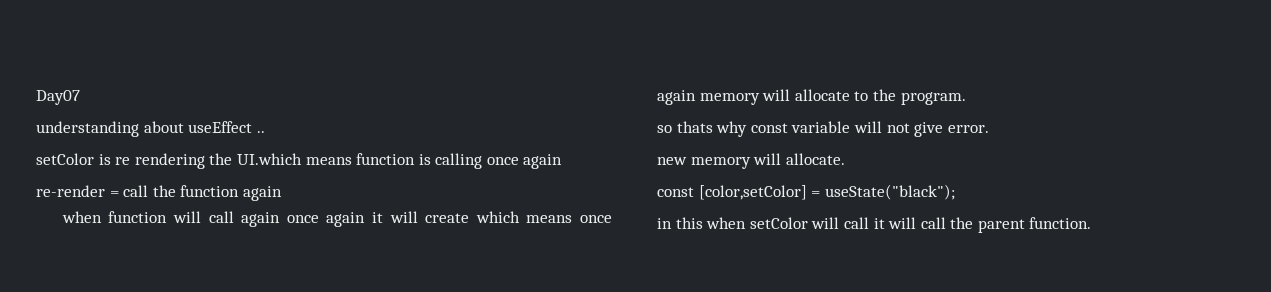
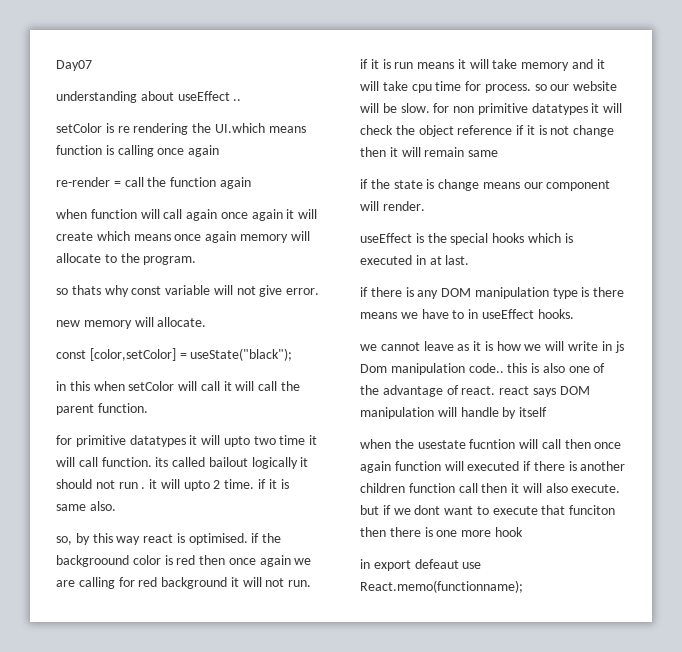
+ for primitive datatypes it will upto two time it will call function. its called bailout logically it should not run . it will upto 2 time. if it is same also.
+ so, by this way react is optimised. if the backgroound color is red then once again we are calling for red background it will not run. if it is run means it will take memory and it will take cpu time for process. so our website will be slow. for non primitive datatypes it will check the object reference if it is not change then it will remain same
+ if the state is change means our component will render.
+ useEffect is the special hooks which is executed in at last.
+ if there is any DOM manipulation type is there means we have to in useEffect hooks.
+ we cannot leave as it is how we will write in js Dom manipulation code.. this is also one of the advantage of react. react says DOM manipulation will handle by itself
+ when the usestate fucntion will call then once again function will executed if there is another children function call then it will also execute. but if we dont want to execute that funciton then there is one more hook
+ in export defeaut use React.memo(functionname);

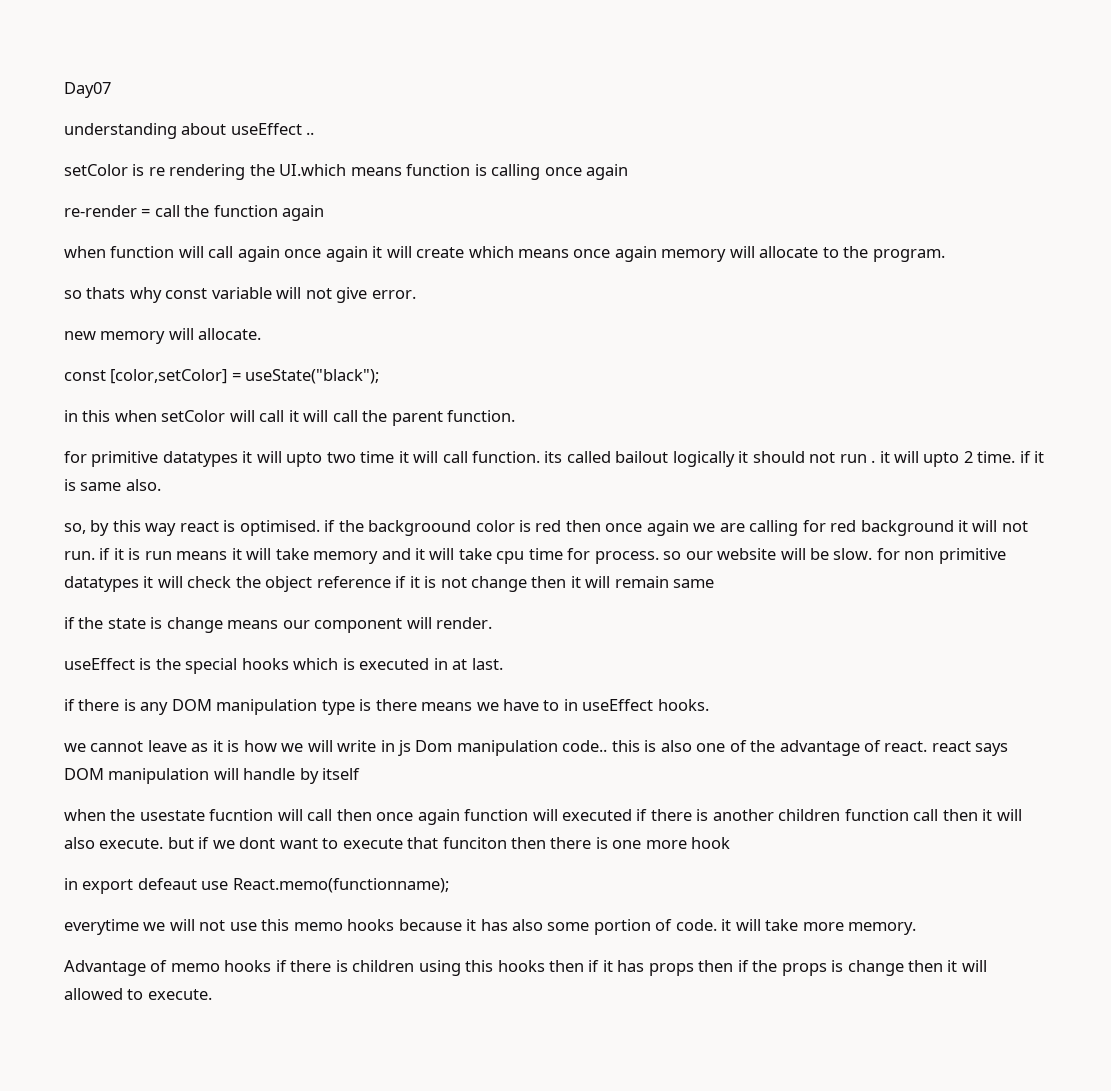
+ everytime we will not use this memo hooks because it has also some portion of code. it will take more memory.
+ Advantage of memo hooks if there is children using this hooks then if it has props then if the props is change then it will allowed to execute.

